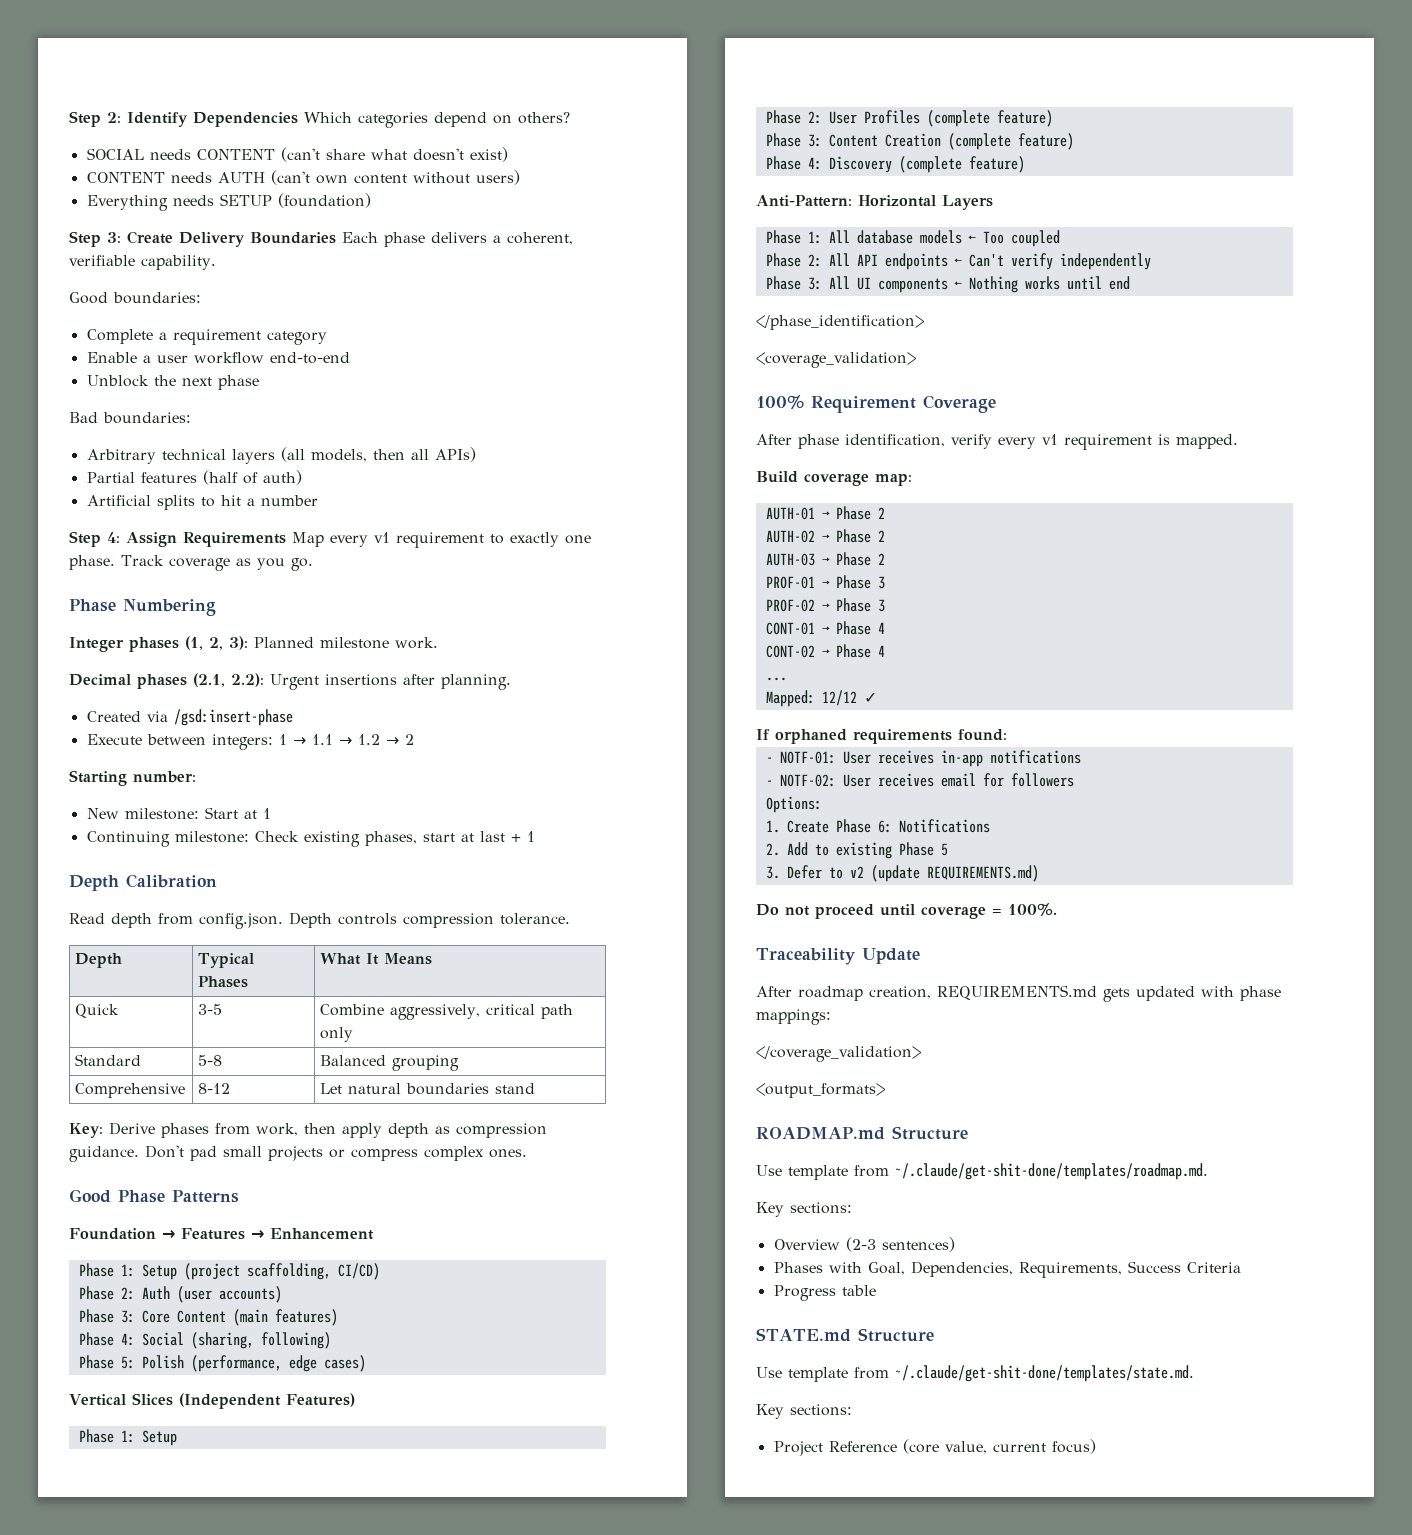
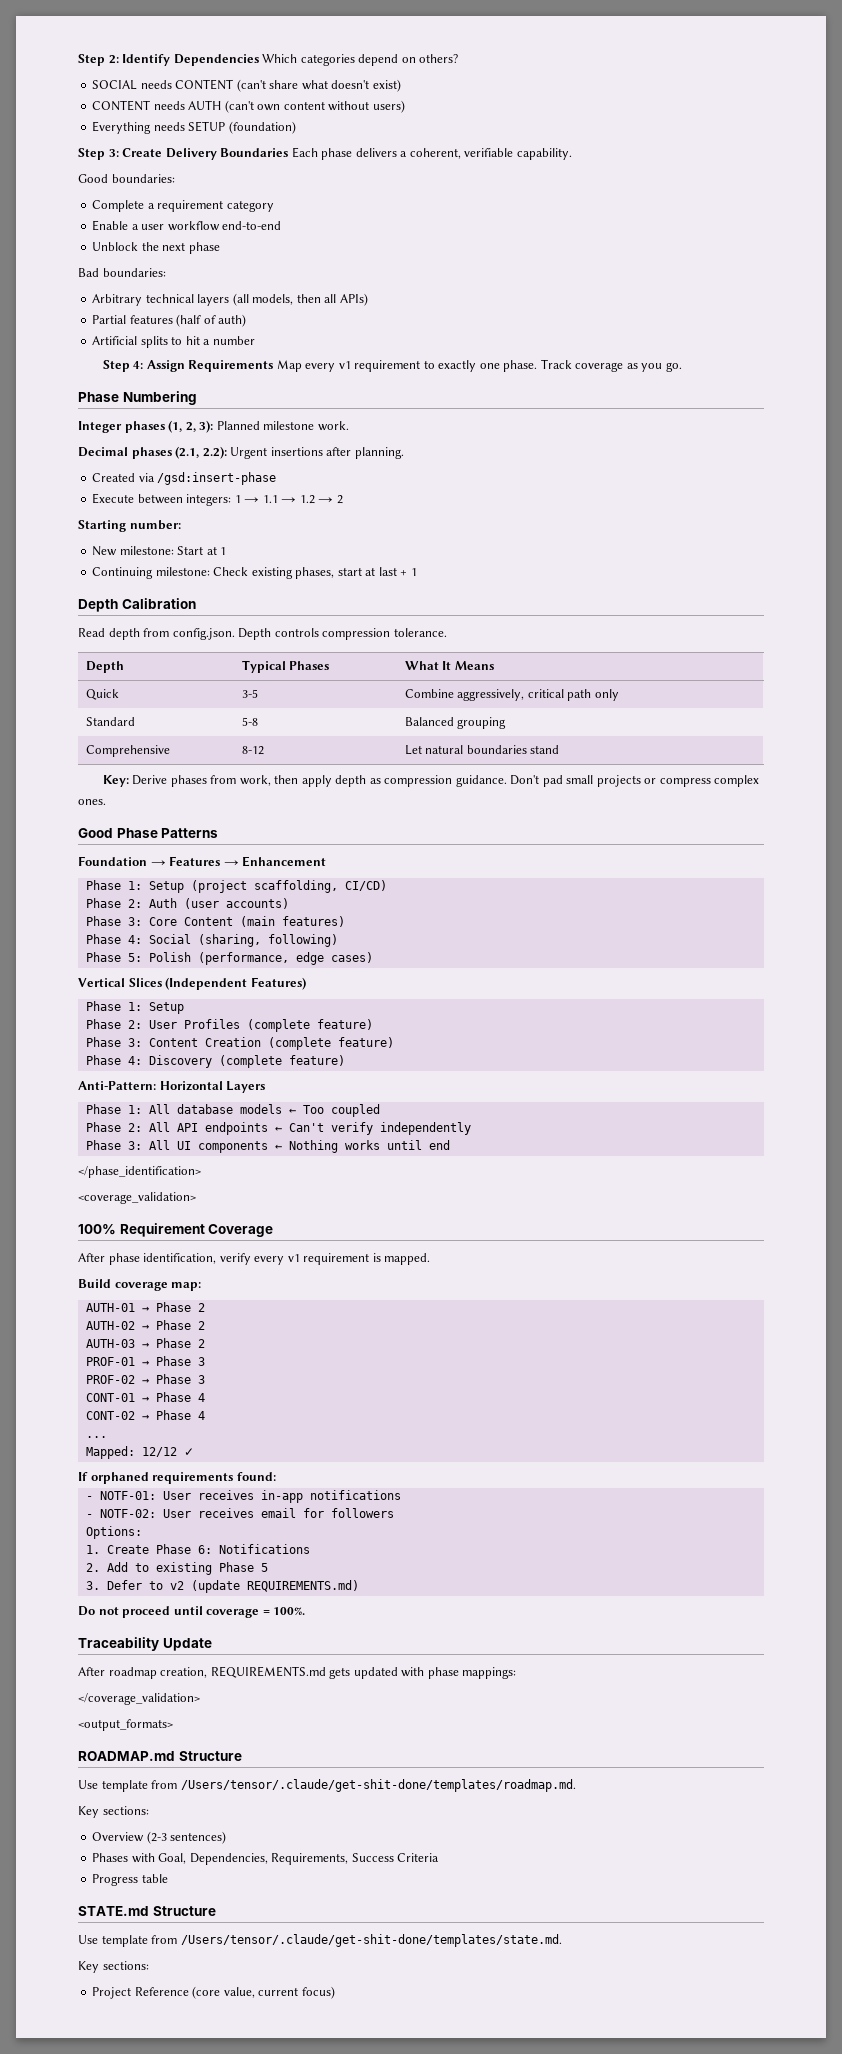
- Use template from ~/.claude/get-shit-done/templates/roadmap.md.
+ Use template from /Users/tensor/.claude/get-shit-done/templates/roadmap.md.
- Use template from ~/.claude/get-shit-done/templates/state.md.
+ Use template from /Users/tensor/.claude/get-shit-done/templates/state.md.

